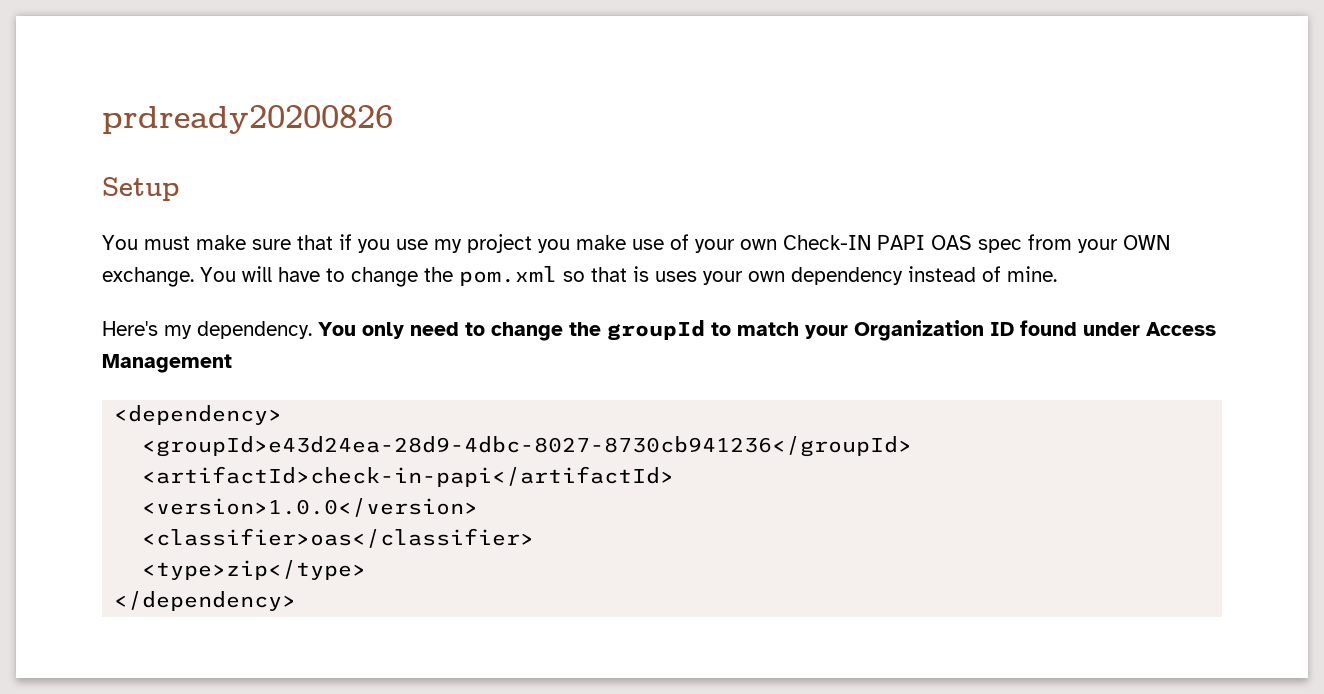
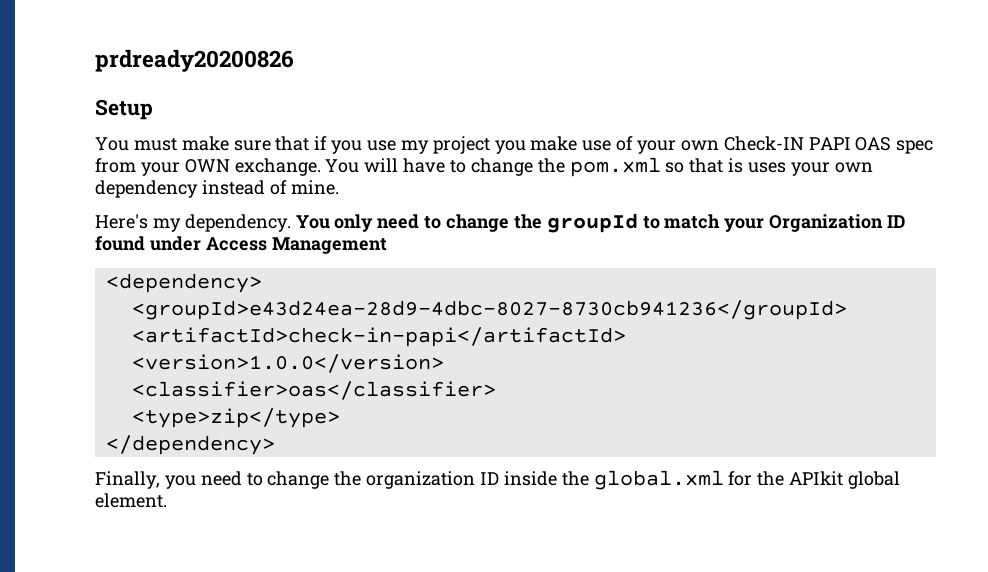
+ Finally, you need to change the organization ID inside the global.xml for the APIkit global element.

